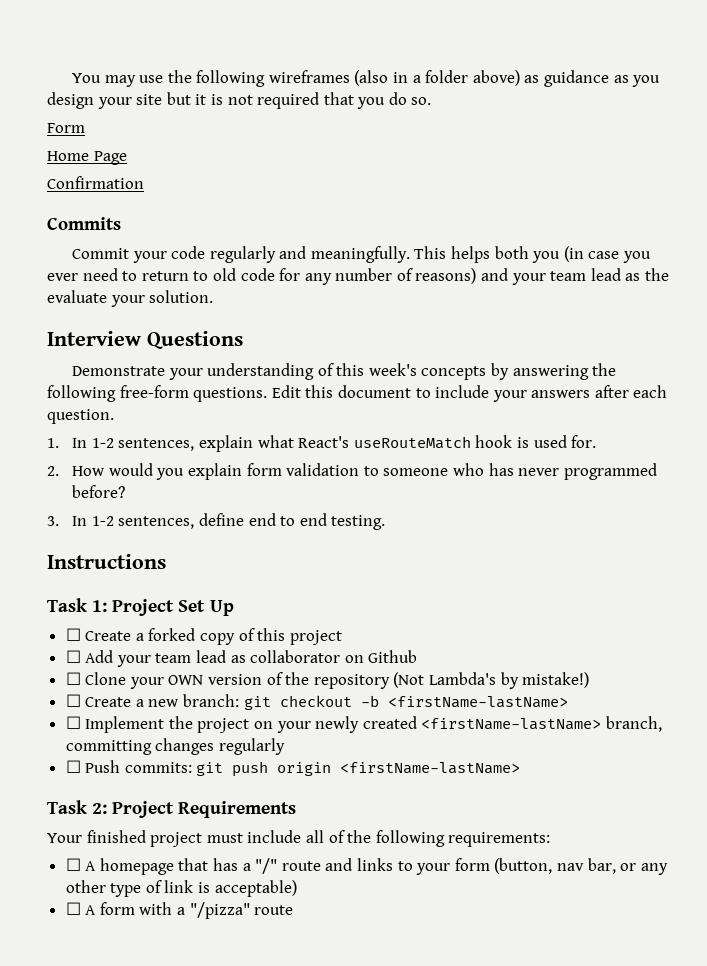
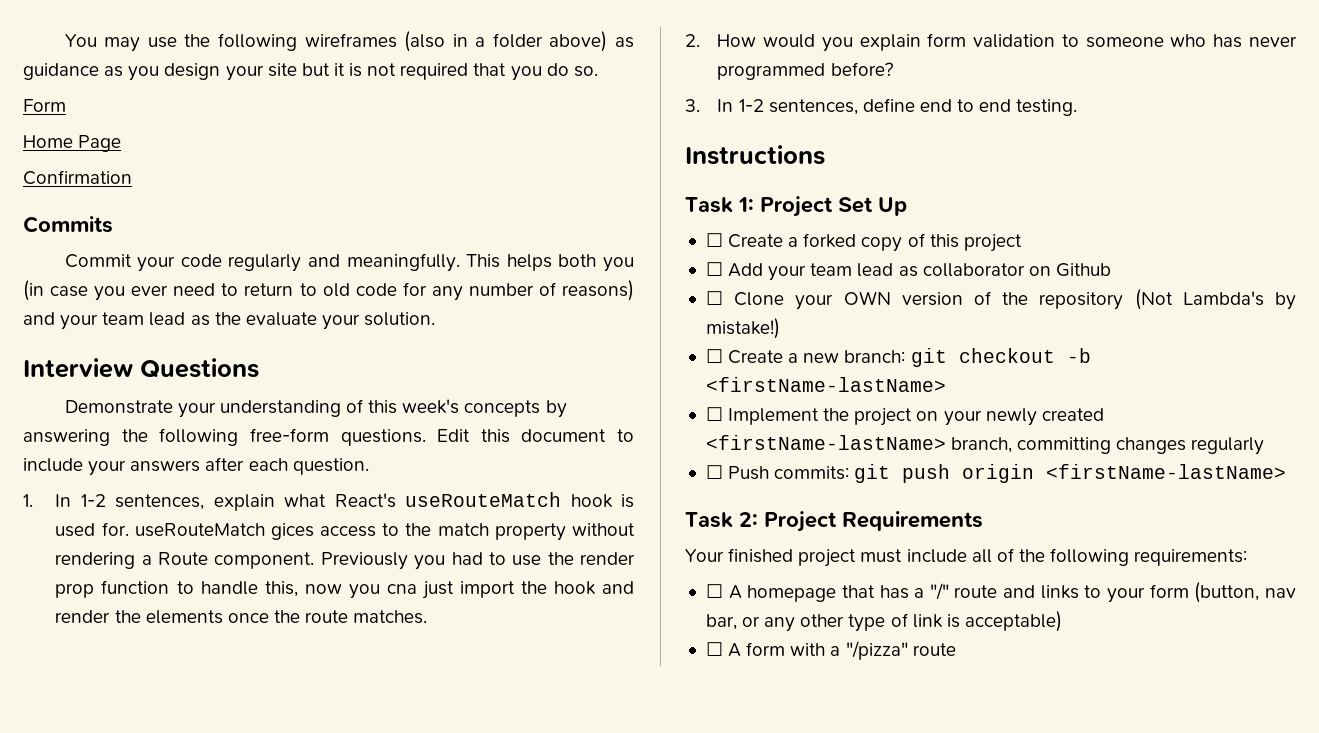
- 1. In 1-2 sentences, explain what React's useRouteMatch hook is used for.
+ 1. In 1-2 sentences, explain what React's useRouteMatch hook is used for. useRouteMatch gices access to the match property without rendering a Route component. Previously you had to use the render prop function to handle this, now you cna just import the hook and render the elements once the route matches.

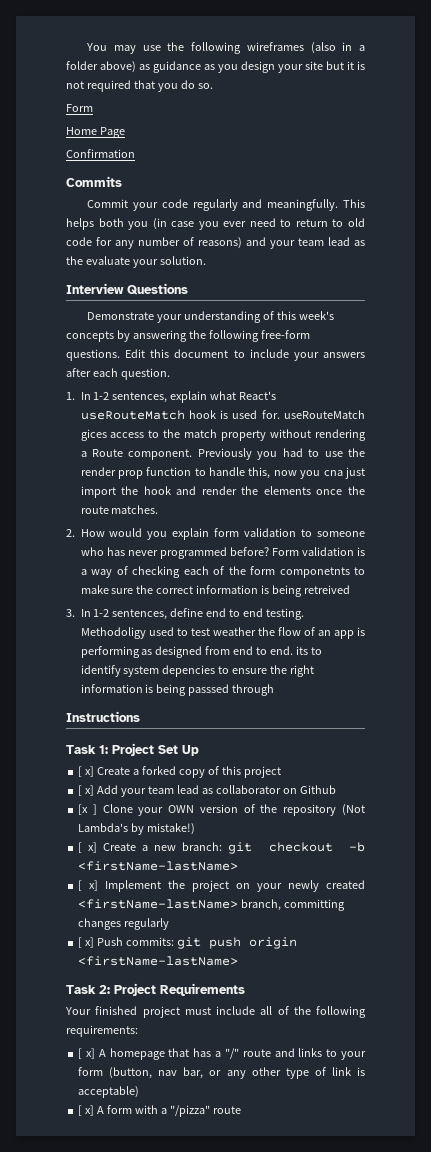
+ Form validation is a way of checking each of the form componetnts to make sure the correct information is being retreived
+ Methodoligy used to test weather the flow of an app is performing as designed from end to end. its to identify system depencies to ensure the right information is being passsed through
- ☐ Create a forked copy of this project
+ [ x] Create a forked copy of this project
- ☐ Add your team lead as collaborator on Github
+ [ x] Add your team lead as collaborator on Github
- ☐ Clone your OWN version of the repository (Not Lambda's by mistake!)
+ [x ] Clone your OWN version of the repository (Not Lambda's by mistake!)
- ☐ Create a new branch: git checkout -b <firstName-lastName>
+ [ x] Create a new branch: git checkout -b <firstName-lastName>
- ☐ Implement the project on your newly created <firstName-lastName> branch, committing changes regularly
+ [ x] Implement the project on your newly created <firstName-lastName> branch, committing changes regularly
- ☐ Push commits: git push origin <firstName-lastName>
+ [ x] Push commits: git push origin <firstName-lastName>
- ☐ A homepage that has a "/" route and links to your form (button, nav bar, or any other type of link is acceptable)
+ [ x] A homepage that has a "/" route and links to your form (button, nav bar, or any other type of link is acceptable)
- ☐ A form with a "/pizza" route
+ [ x] A form with a "/pizza" route

